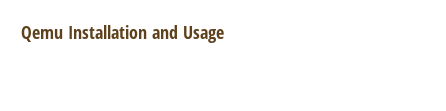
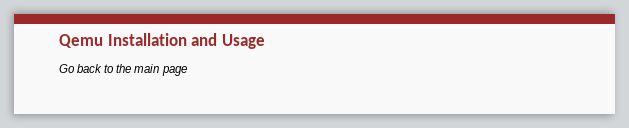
+ Go back to the main page

